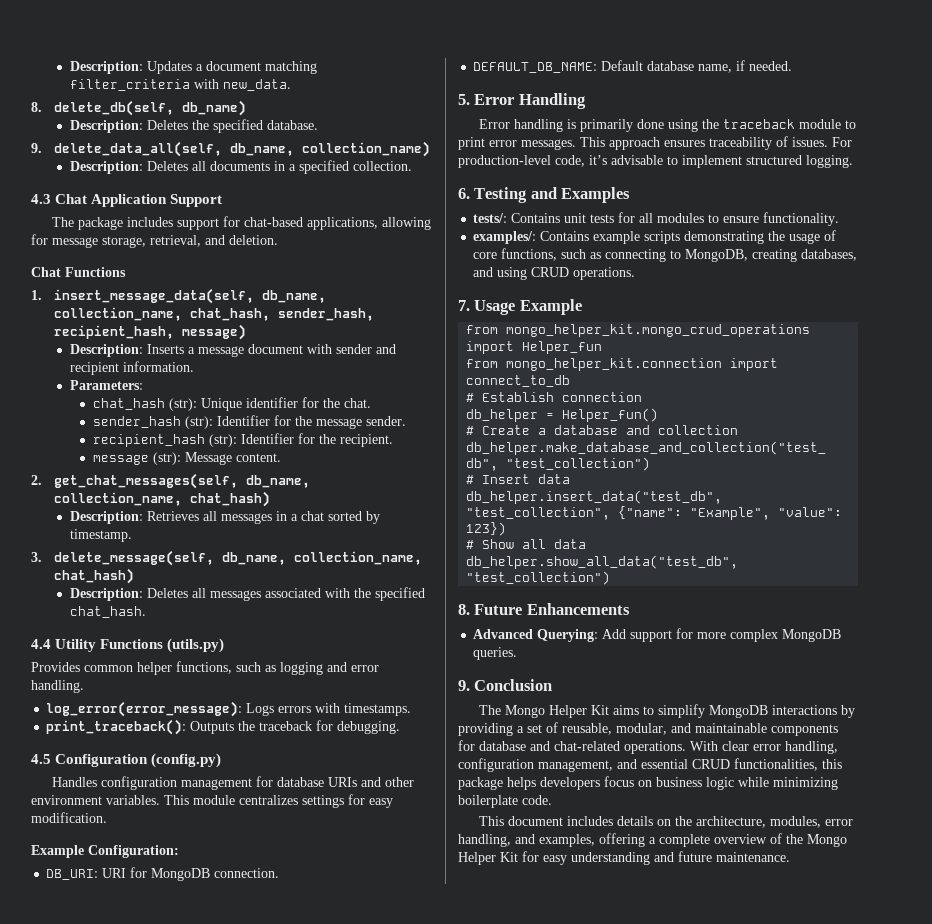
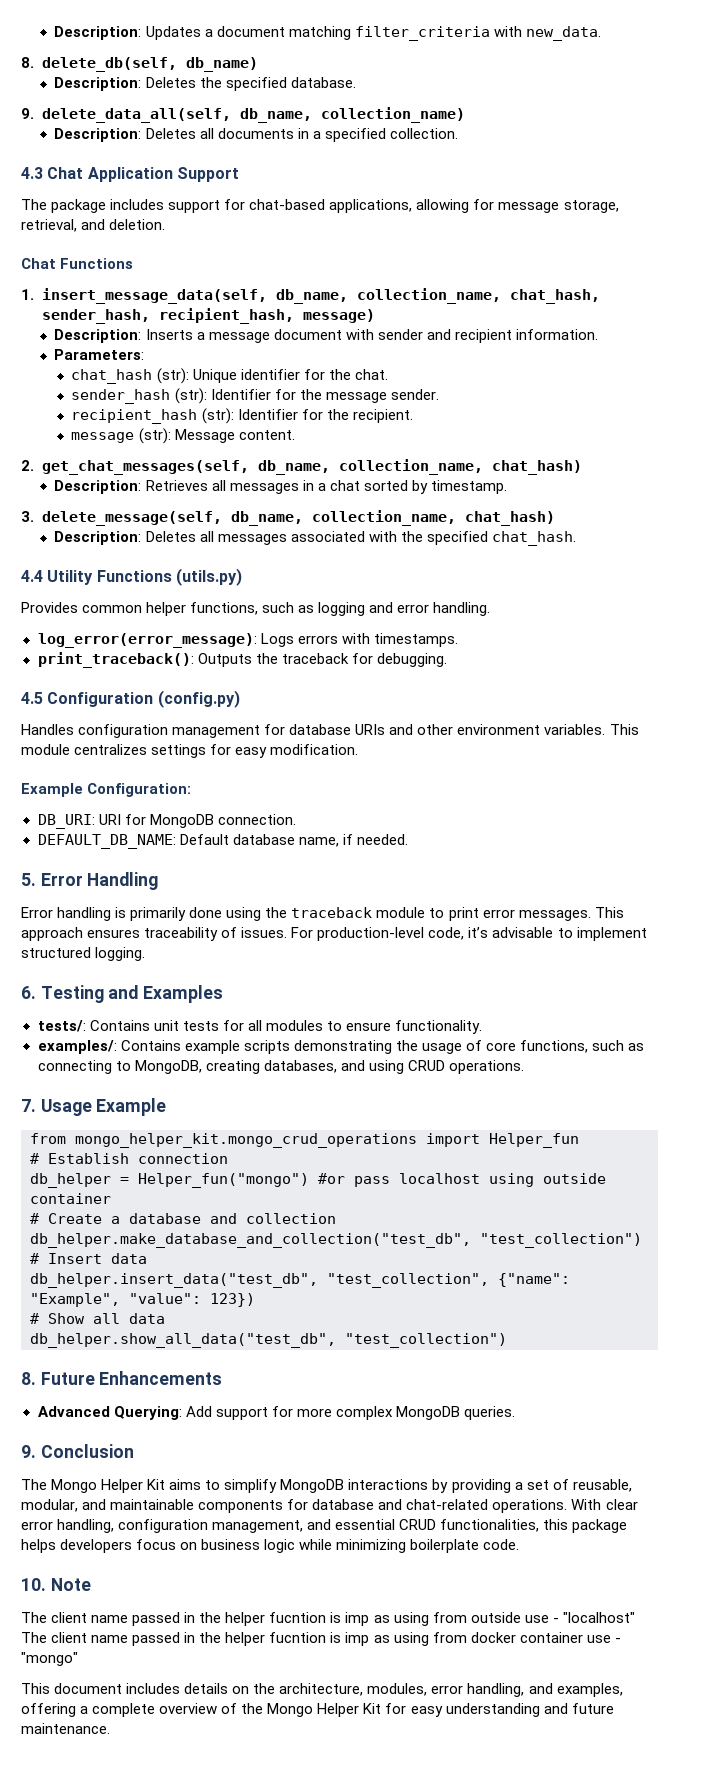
- from mongo_helper_kit.connection import connect_to_db
- db_helper = Helper_fun()
+ db_helper = Helper_fun("mongo") #or pass localhost using outside container
+ 10. Note
+ The client name passed in the helper fucntion is imp as using from outside use - "localhost" The client name passed in the helper fucntion is imp as using from docker container use - "mongo"

